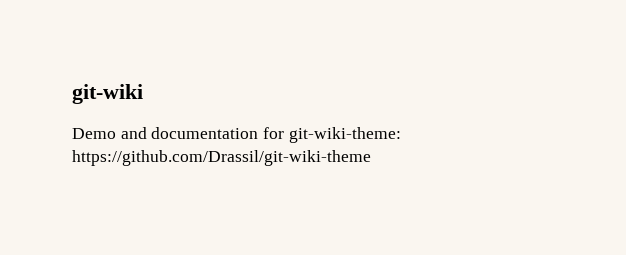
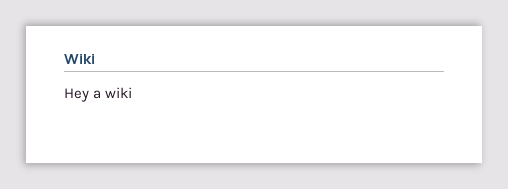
- git-wiki
- Demo and documentation for git-wiki-theme: https://github.com/Drassil/git-wiki-theme
+ Wiki
+ Hey a wiki

